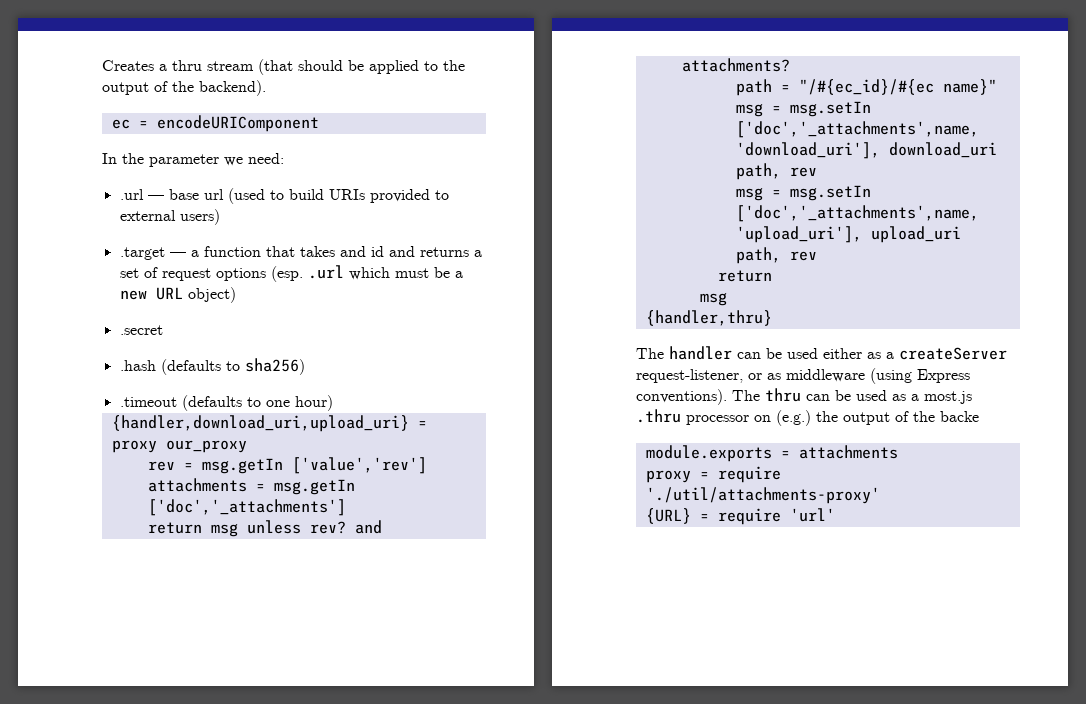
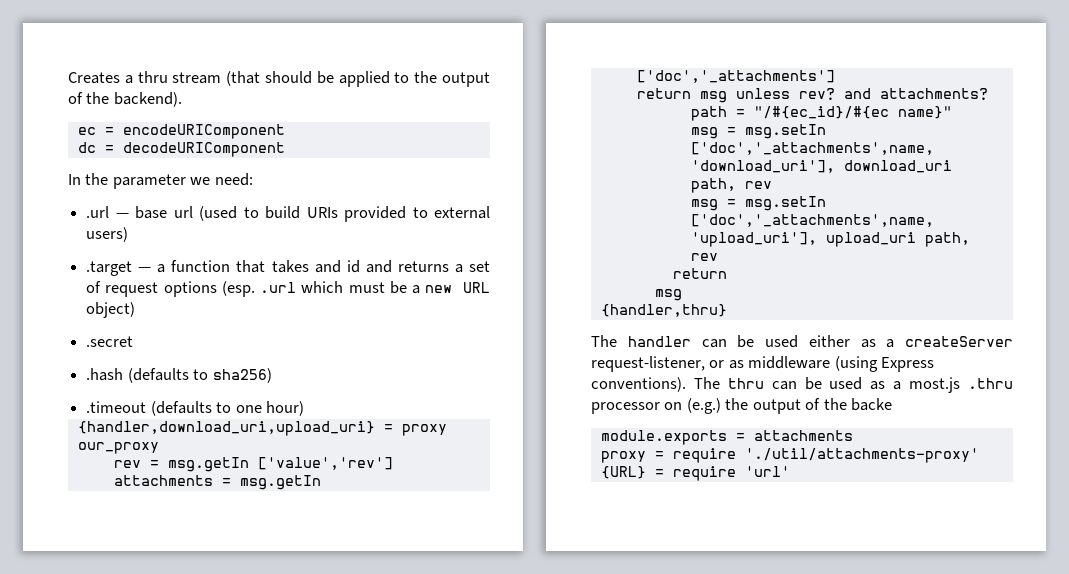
+ dc = decodeURIComponent

